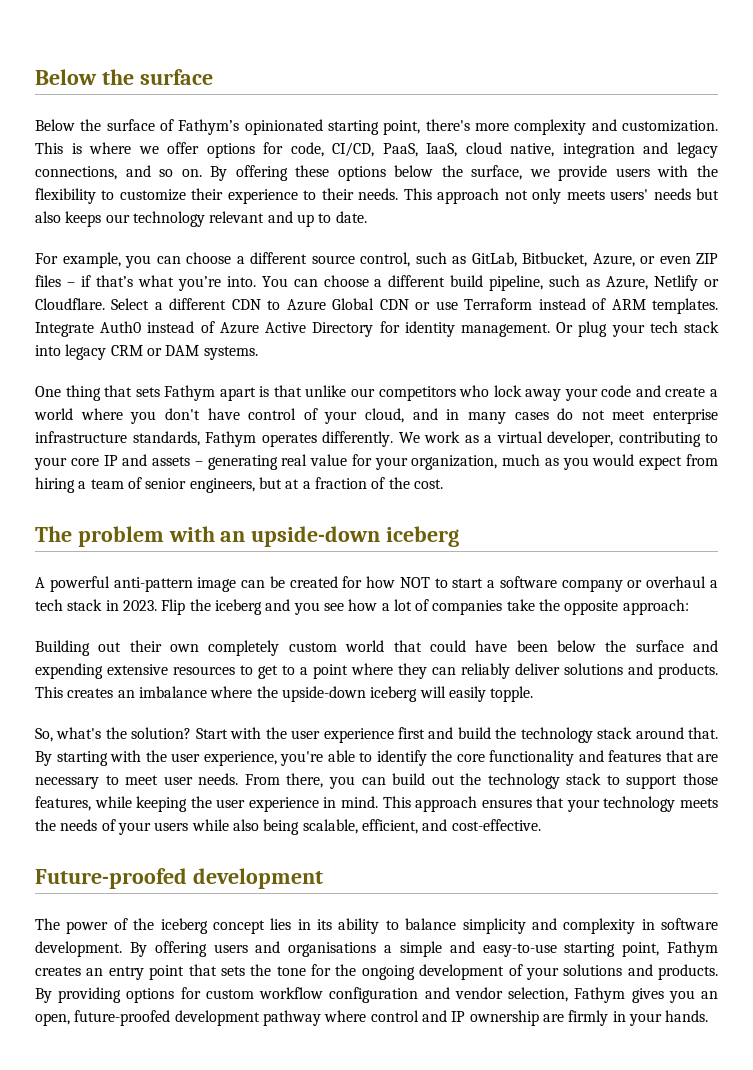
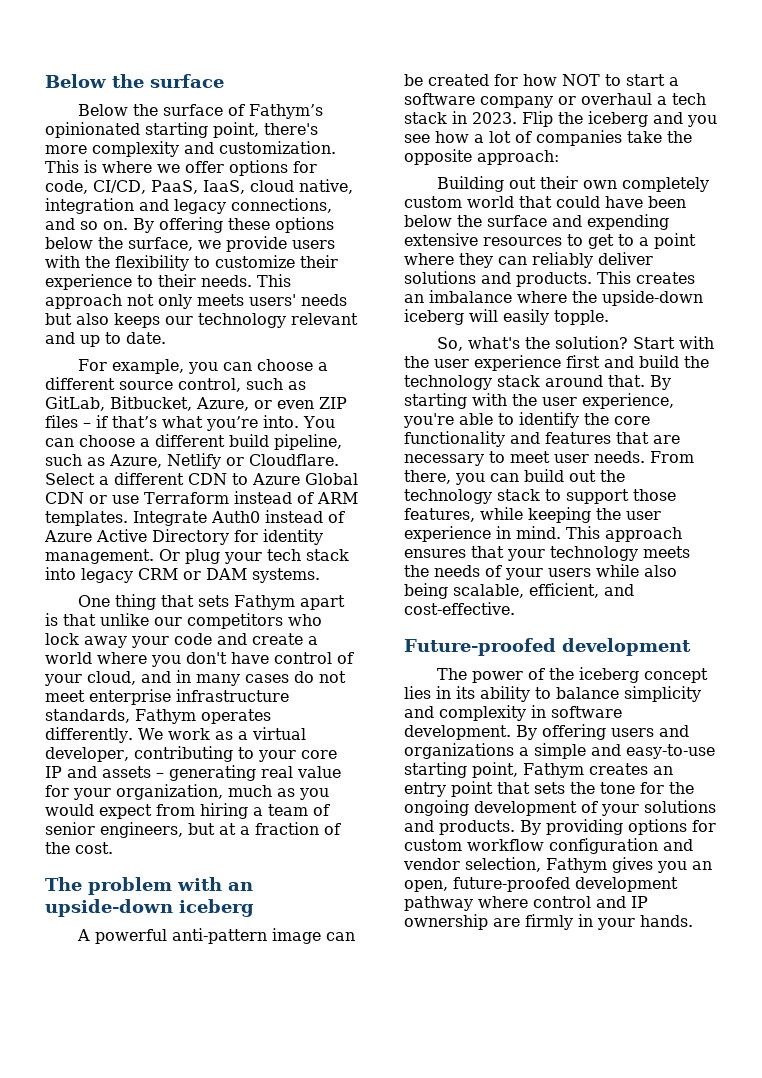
- By offering users and organisations a simple and easy-to-use starting point, Fathym creates an entry point that sets the tone for the ongoing development of your solutions and products.
+ By offering users and organizations a simple and easy-to-use starting point, Fathym creates an entry point that sets the tone for the ongoing development of your solutions and products.

